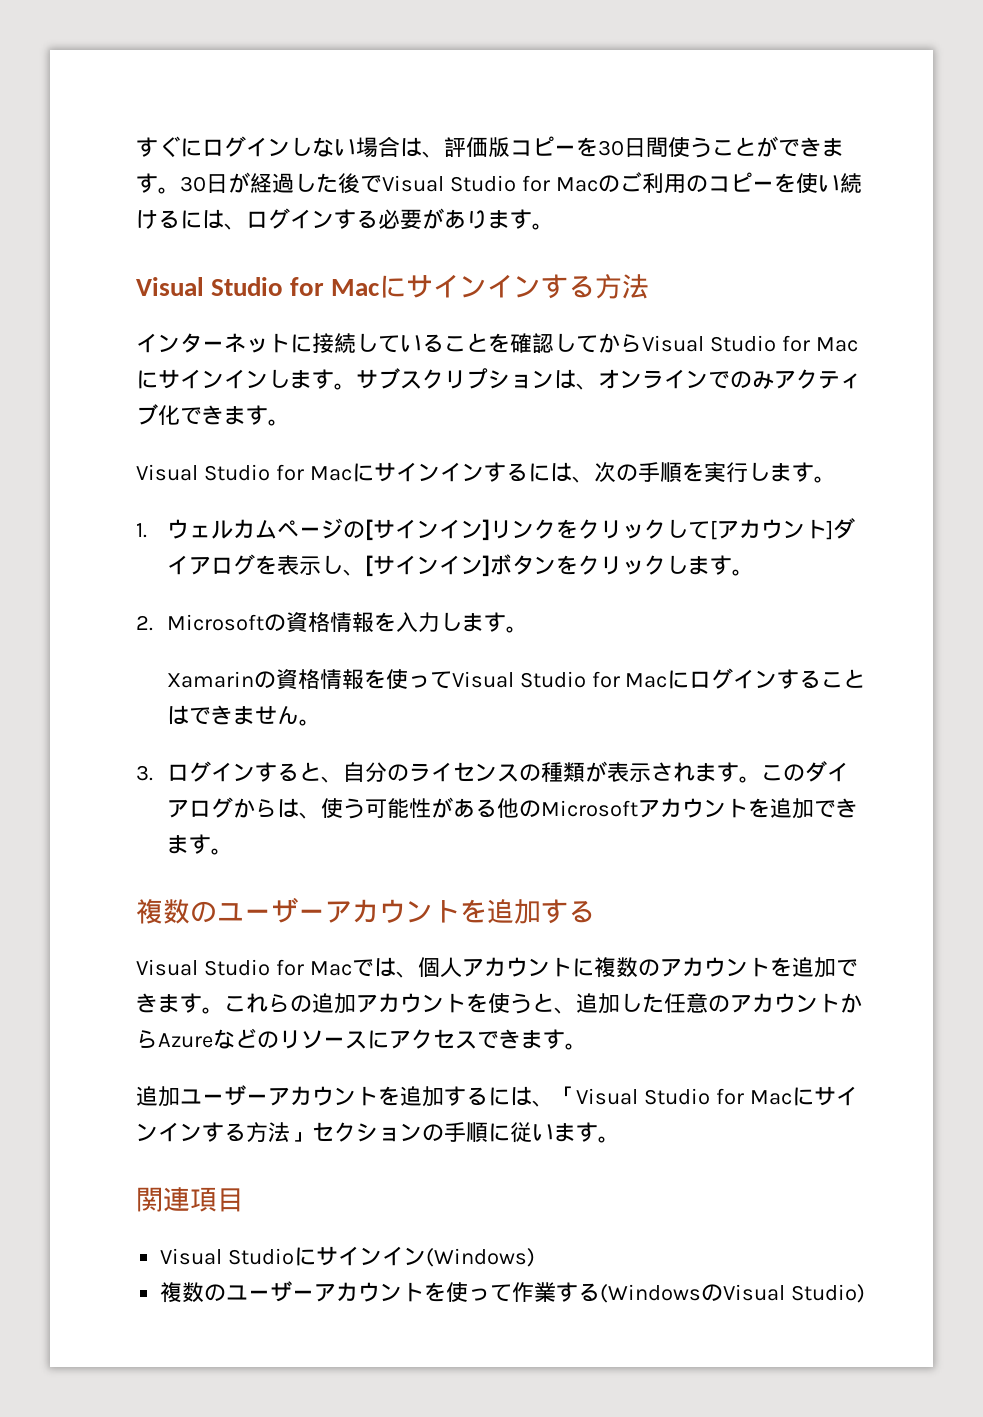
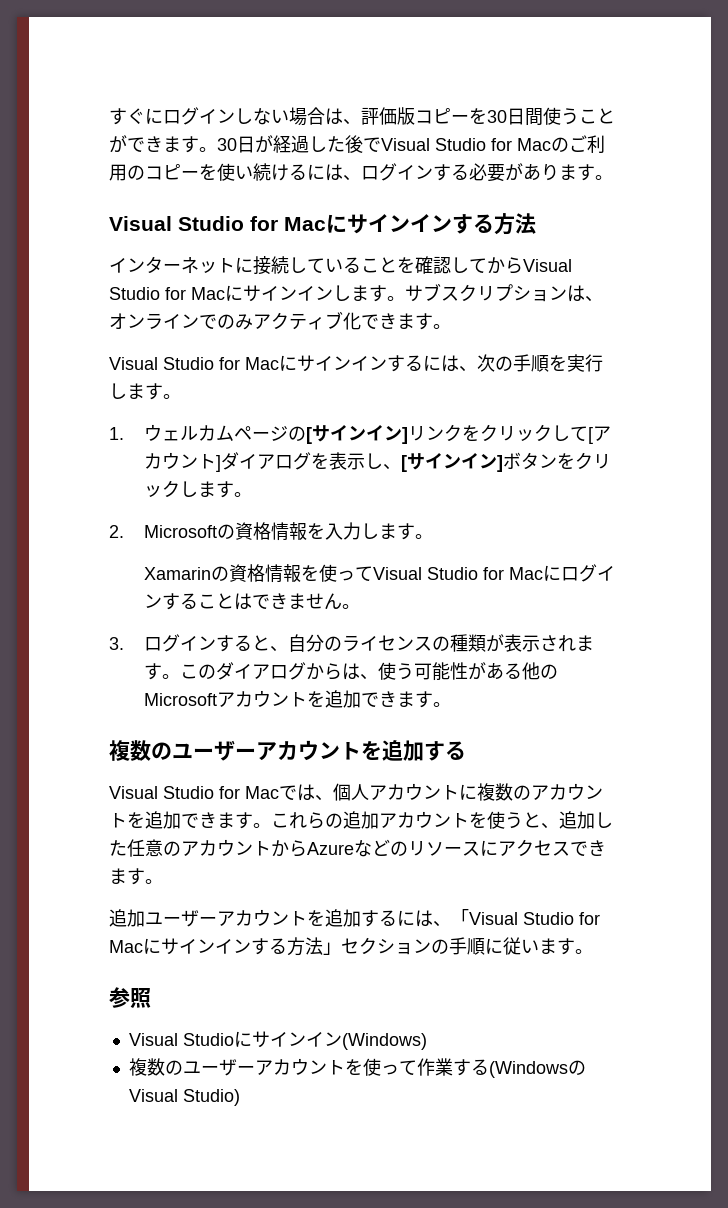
- 関連項目
+ 参照

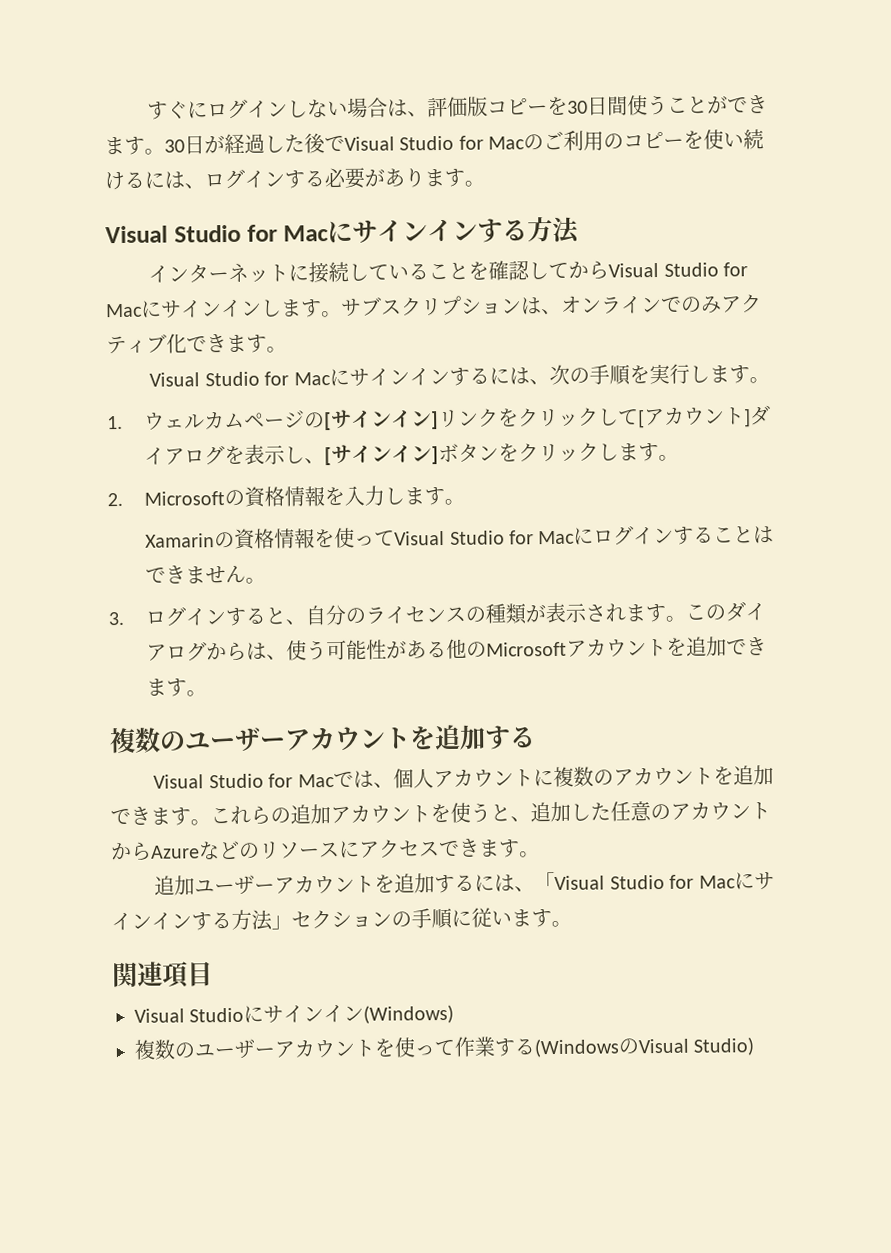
- 参照
+ 関連項目

